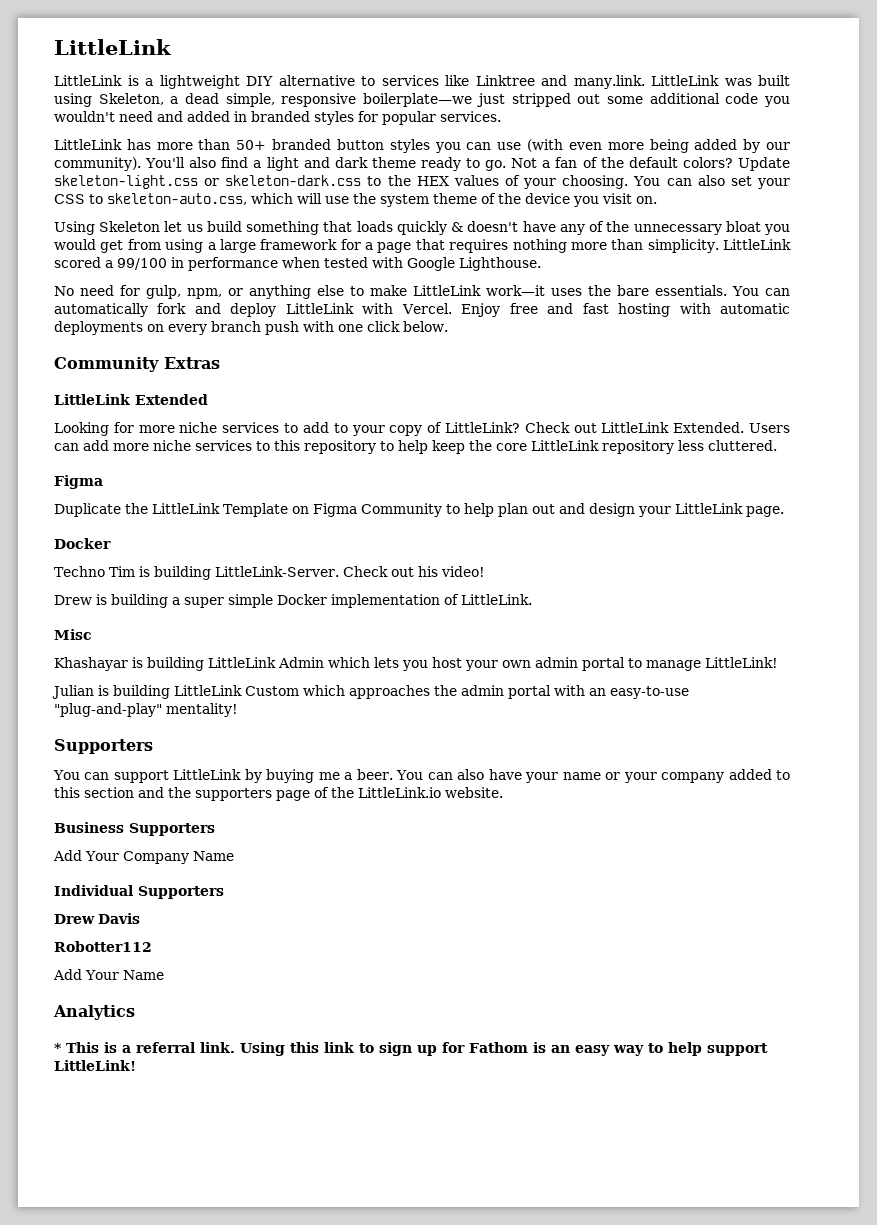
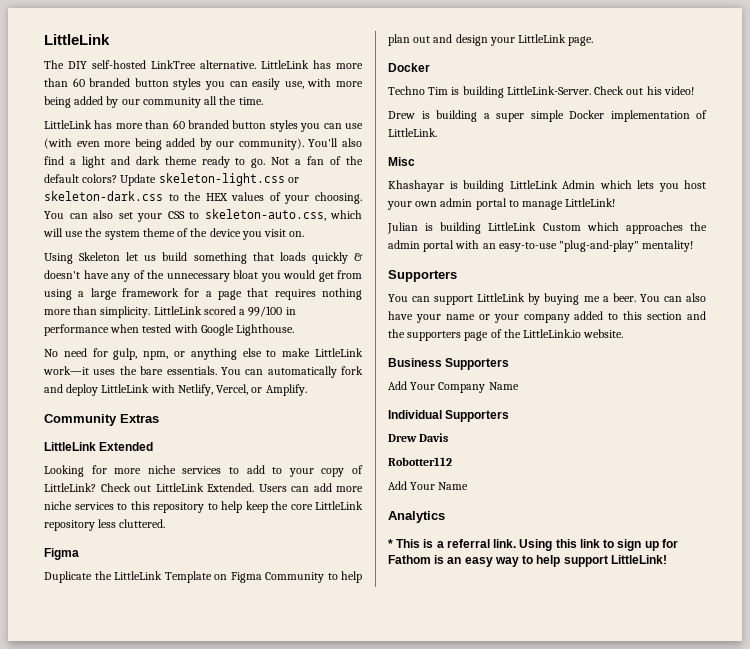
- LittleLink is a lightweight DIY alternative to services like Linktree and many.link. LittleLink was built using Skeleton, a dead simple, responsive boilerplate—we just stripped out some additional code you wouldn't need and added in branded styles for popular services.
- LittleLink has more than 50+ branded button styles you can use (with even more being added by our community).
+ The DIY self-hosted LinkTree alternative. LittleLink has more than 60 branded button styles you can easily use, with more being added by our community all the time.
+ LittleLink has more than 60 branded button styles you can use (with even more being added by our community).
- You can automatically fork and deploy LittleLink with Vercel. Enjoy free and fast hosting with automatic deployments on every branch push with one click below.
+ You can automatically fork and deploy LittleLink with Netlify, Vercel, or Amplify.

